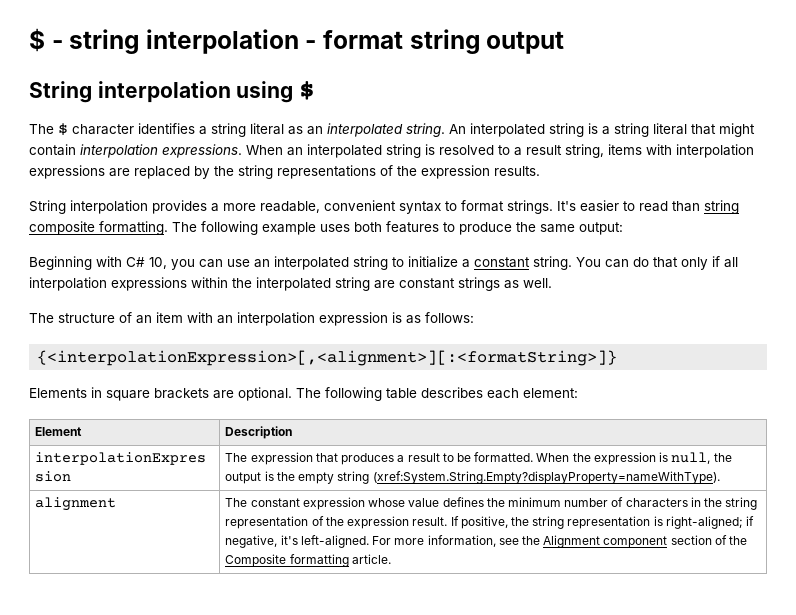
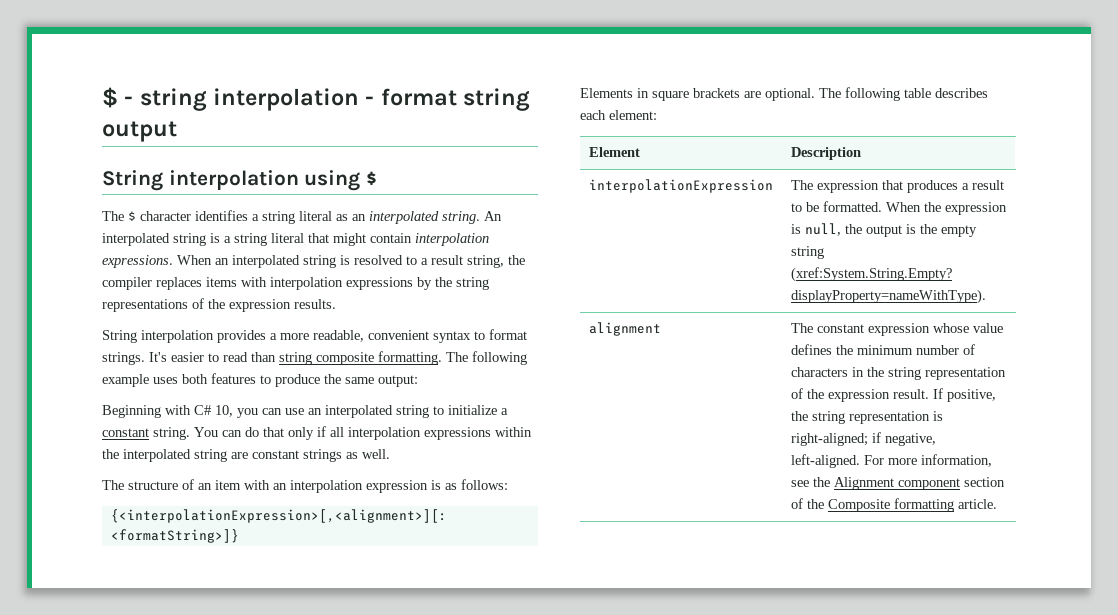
- When an interpolated string is resolved to a result string, items with interpolation expressions are replaced by the string representations of the expression results.
+ When an interpolated string is resolved to a result string, the compiler replaces items with interpolation expressions by the string representations of the expression results.
- If positive, the string representation is right-aligned; if negative, it's left-aligned.
+ If positive, the string representation is right-aligned; if negative, left-aligned.

